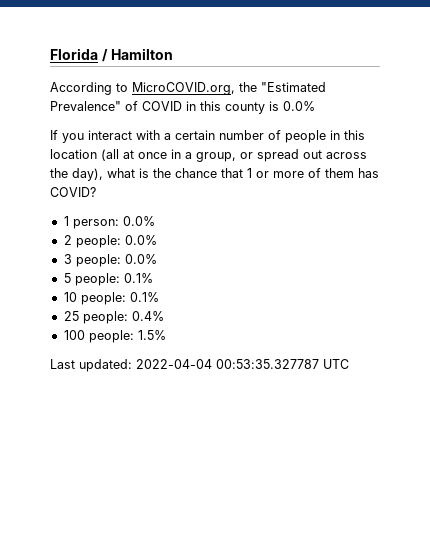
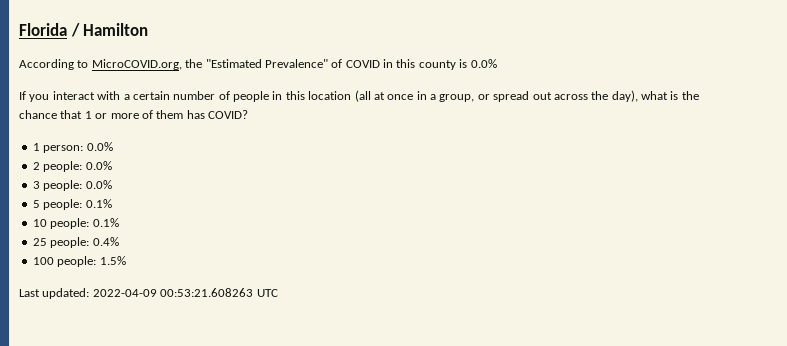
- Last updated: 2022-04-04 00:53:35.327787 UTC
+ Last updated: 2022-04-09 00:53:21.608263 UTC

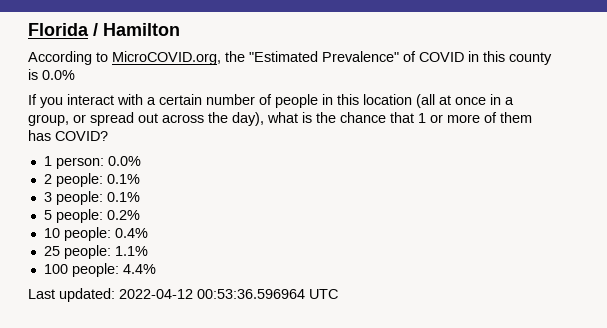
- 2 people: 0.0%
+ 2 people: 0.1%
- 3 people: 0.0%
+ 3 people: 0.1%
- 5 people: 0.1%
+ 5 people: 0.2%
- 10 people: 0.1%
+ 10 people: 0.4%
- 25 people: 0.4%
+ 25 people: 1.1%
- 100 people: 1.5%
+ 100 people: 4.4%
- Last updated: 2022-04-09 00:53:21.608263 UTC
+ Last updated: 2022-04-12 00:53:36.596964 UTC

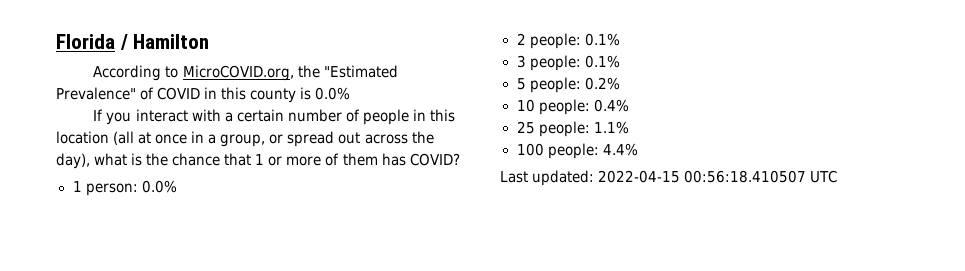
- Last updated: 2022-04-12 00:53:36.596964 UTC
+ Last updated: 2022-04-15 00:56:18.410507 UTC

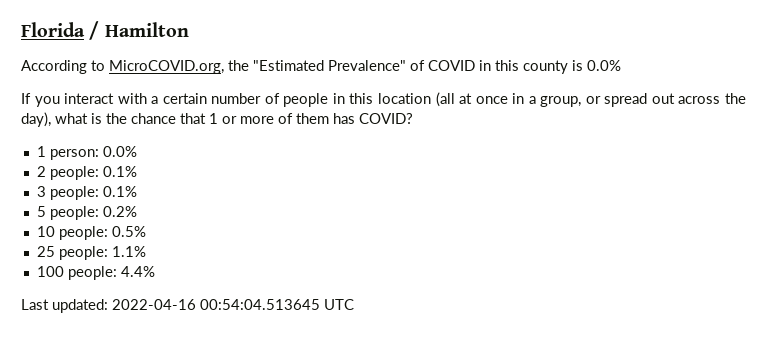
- 10 people: 0.4%
+ 10 people: 0.5%
- Last updated: 2022-04-15 00:56:18.410507 UTC
+ Last updated: 2022-04-16 00:54:04.513645 UTC

